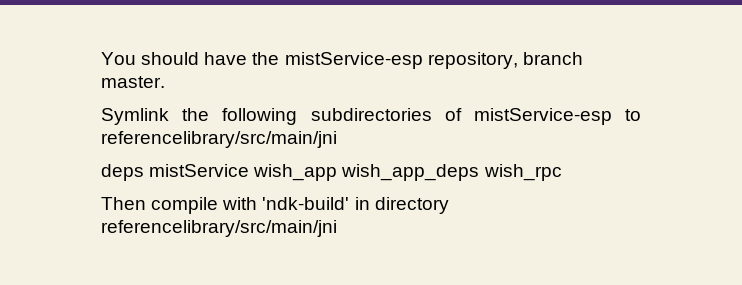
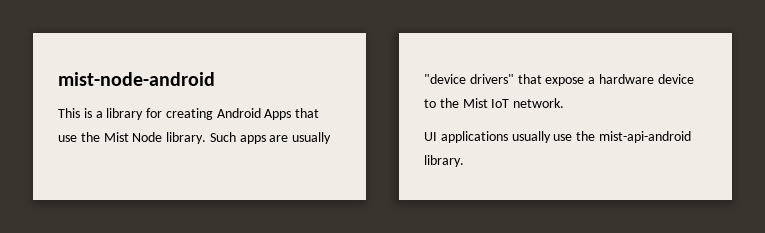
- You should have the mistService-esp repository, branch master.
- Symlink the following subdirectories of mistService-esp to referencelibrary/src/main/jni
- deps mistService wish_app wish_app_deps wish_rpc
- Then compile with 'ndk-build' in directory referencelibrary/src/main/jni
+ mist-node-android
+ This is a library for creating Android Apps that use the Mist Node library. Such apps are usually "device drivers" that expose a hardware device to the Mist IoT network.
+ UI applications usually use the mist-api-android library.

